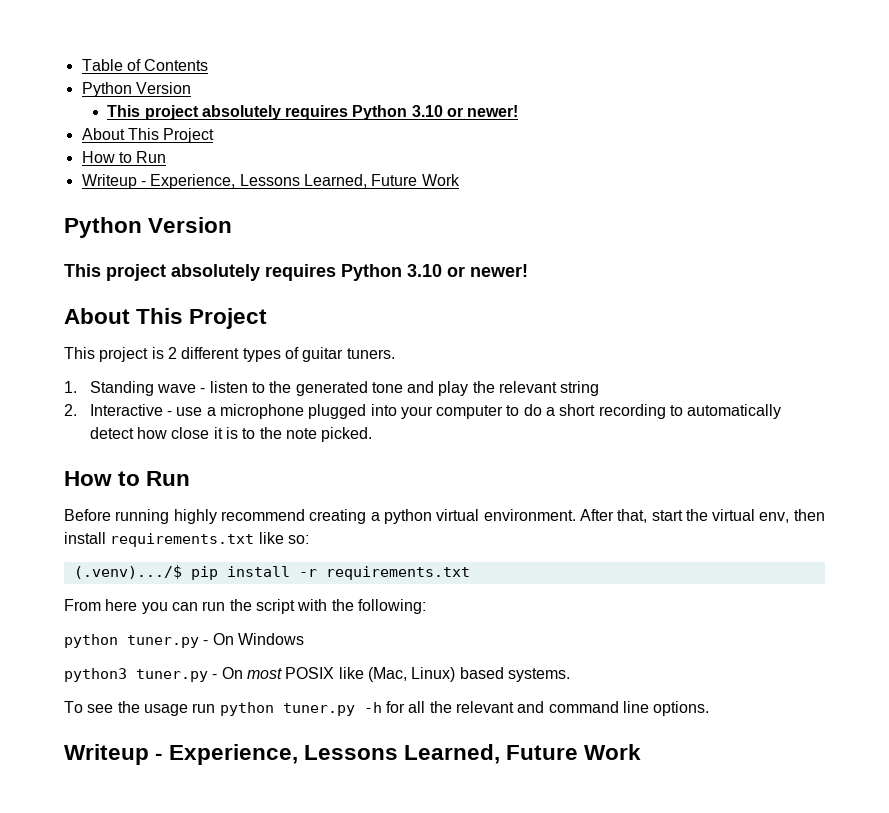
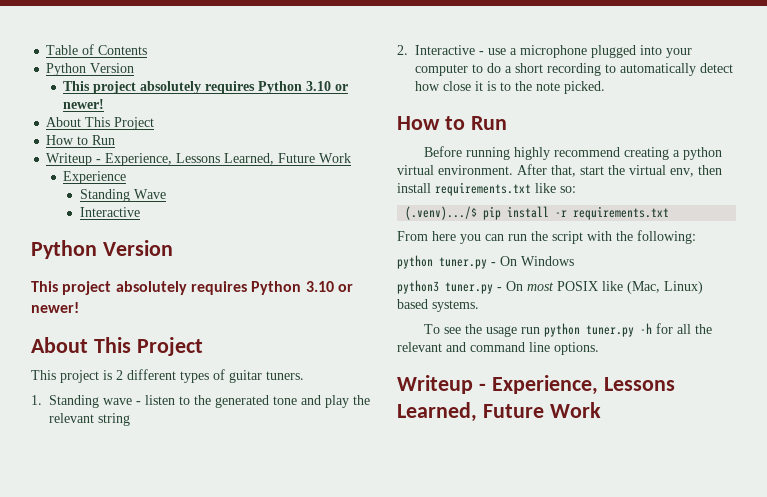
+ Experience
+ Standing Wave
+ Interactive

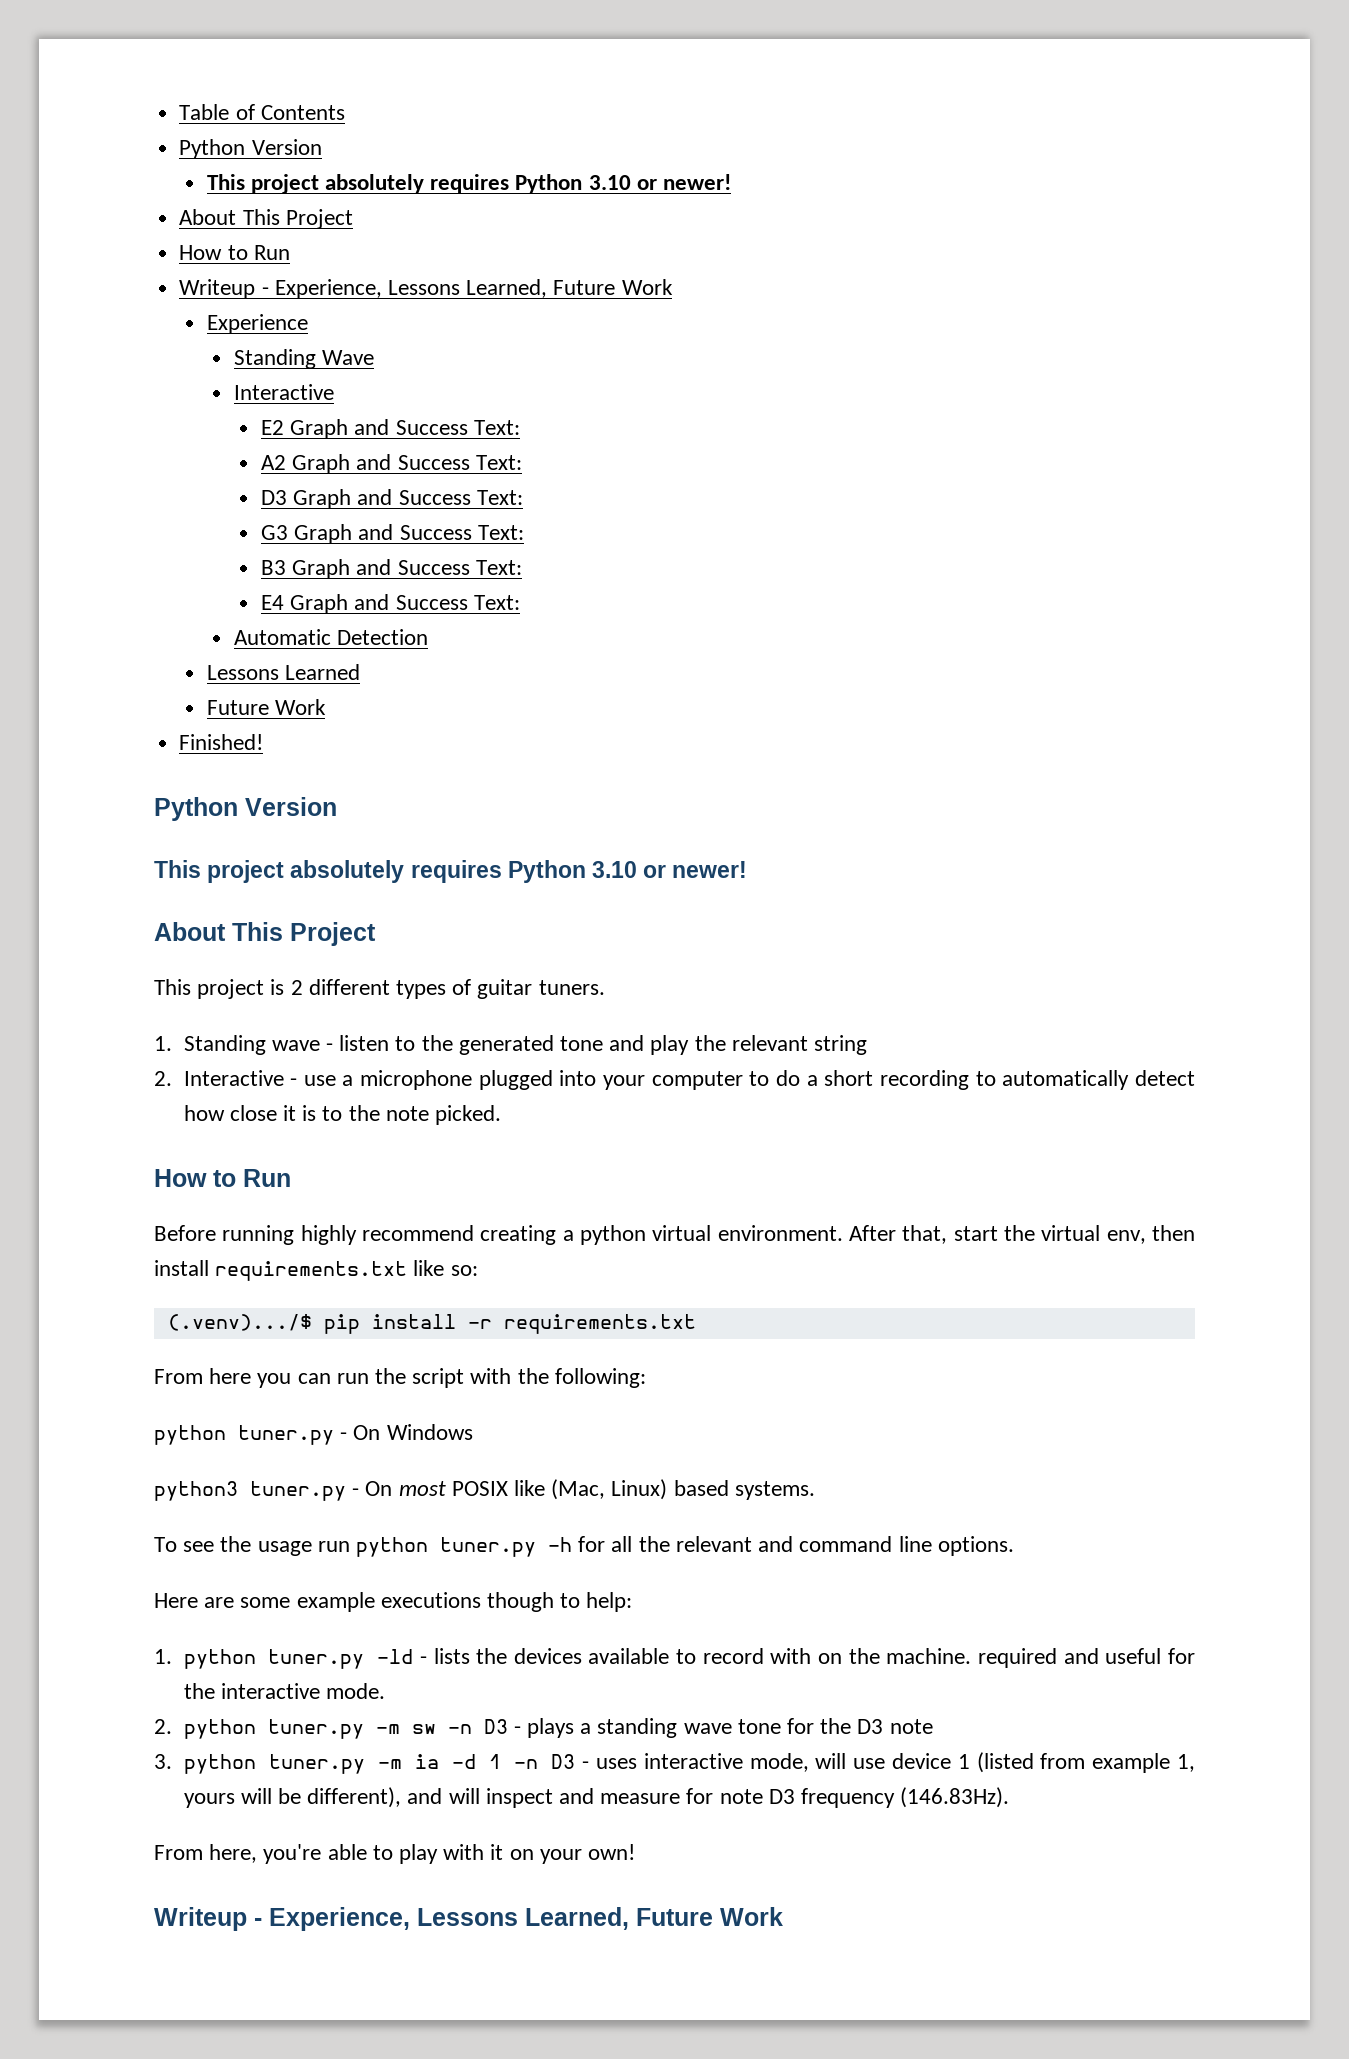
+ E2 Graph and Success Text:
+ A2 Graph and Success Text:
+ D3 Graph and Success Text:
+ G3 Graph and Success Text:
+ B3 Graph and Success Text:
+ E4 Graph and Success Text:
+ Automatic Detection
+ Lessons Learned
+ Future Work
+ Finished!
+ Here are some example executions though to help:
+ 1. python tuner.py -ld - lists the devices available to record with on the machine. required and useful for the interactive mode.
+ 2. python tuner.py -m sw -n D3 - plays a standing wave tone for the D3 note
+ 3. python tuner.py -m ia -d 1 -n D3 - uses interactive mode, will use device 1 (listed from example 1, yours will be different), and will inspect and measure for note D3 frequency (146.83Hz).
+ From here, you're able to play with it on your own!

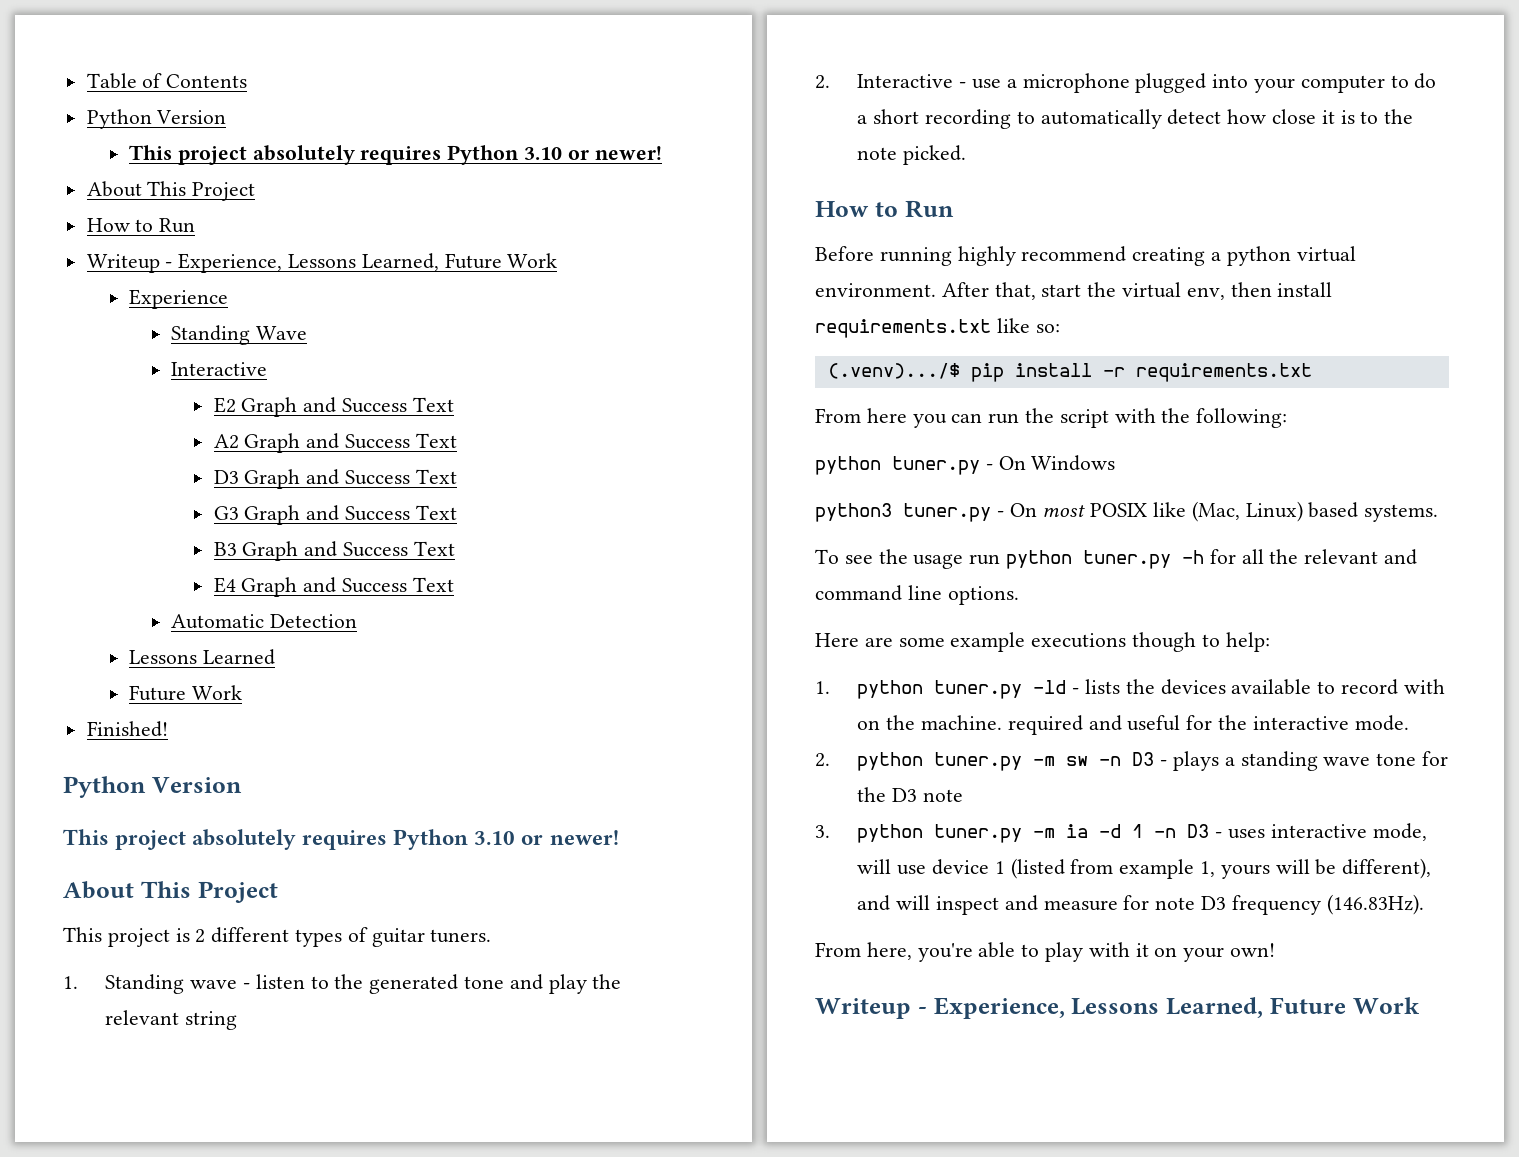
- E2 Graph and Success Text:
+ E2 Graph and Success Text
- A2 Graph and Success Text:
+ A2 Graph and Success Text
- D3 Graph and Success Text:
+ D3 Graph and Success Text
- G3 Graph and Success Text:
+ G3 Graph and Success Text
- B3 Graph and Success Text:
+ B3 Graph and Success Text
- E4 Graph and Success Text:
+ E4 Graph and Success Text

